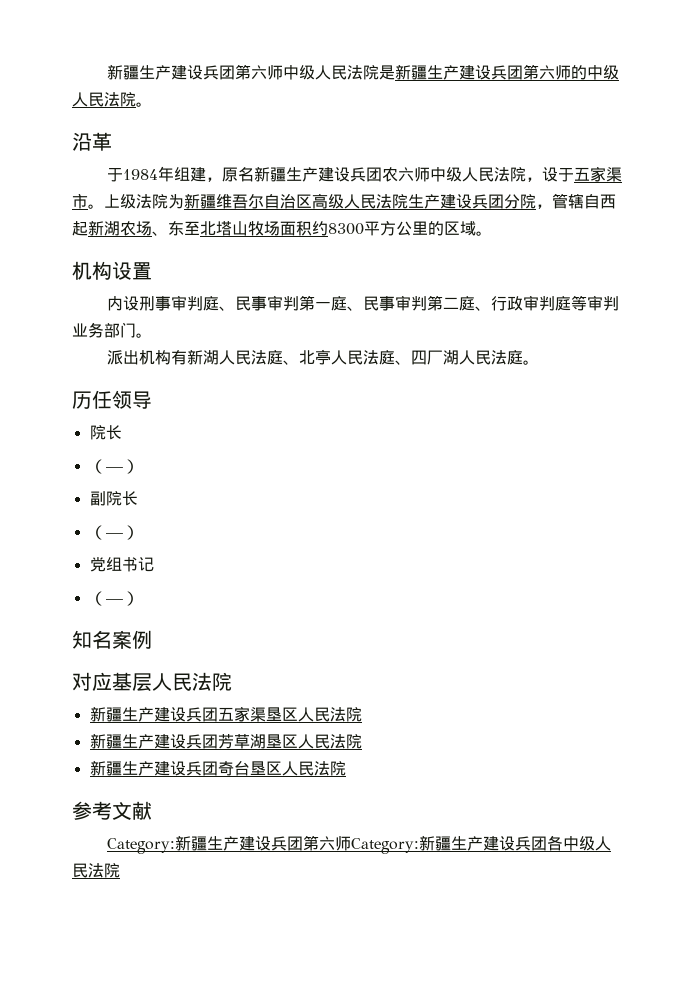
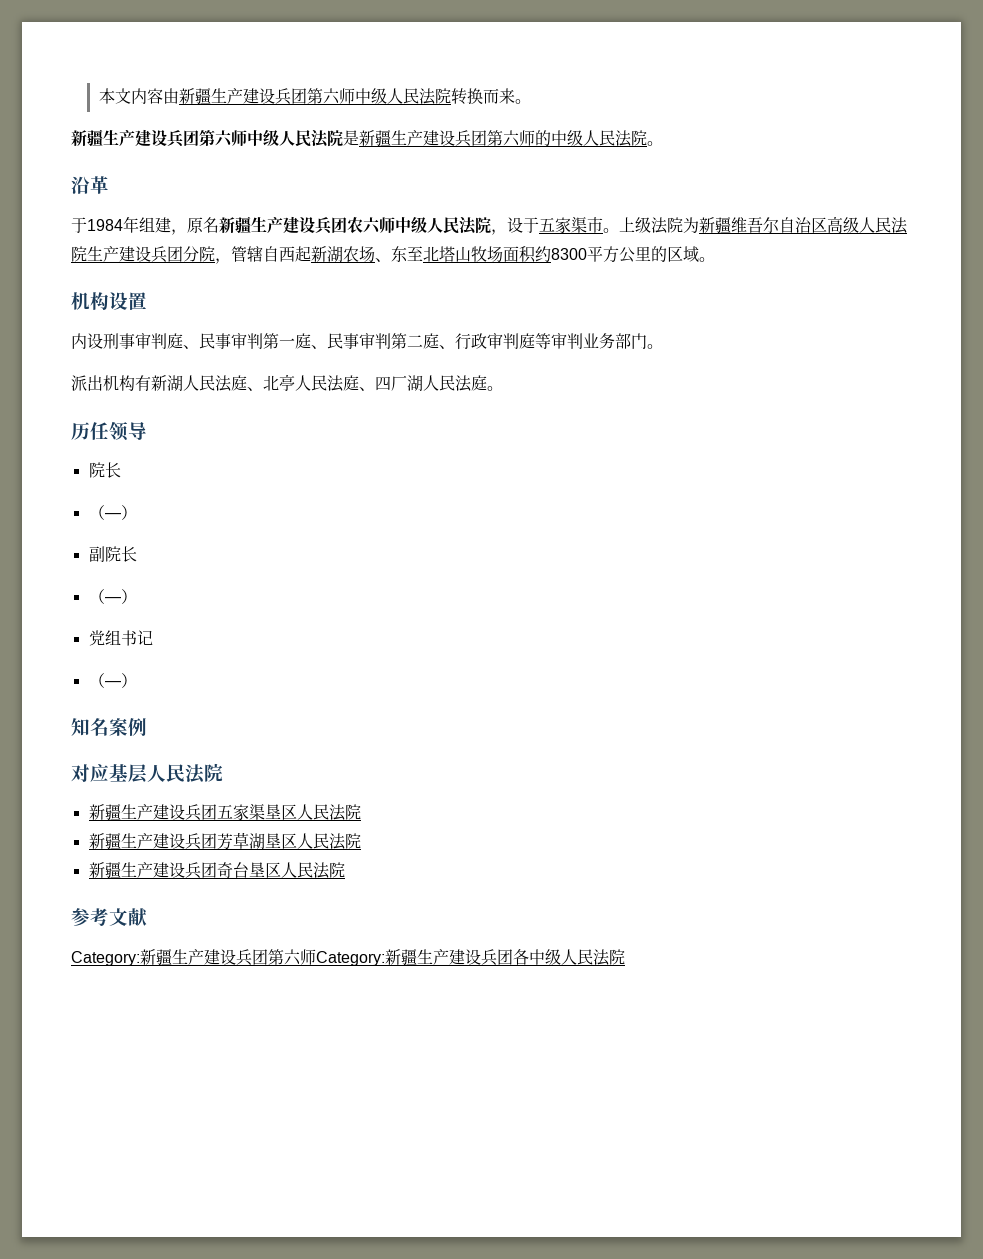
+ 本文内容由新疆生产建设兵团第六师中级人民法院转换而来。

